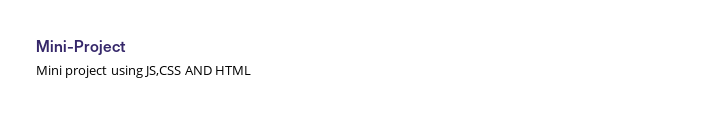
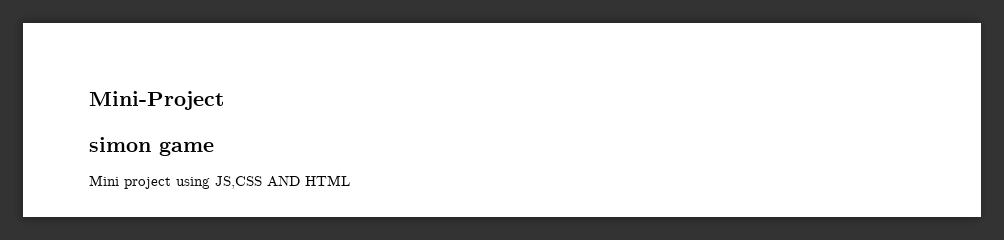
+ simon game

